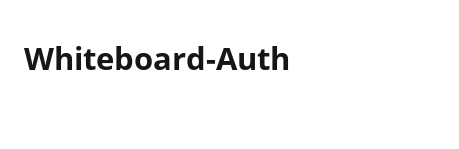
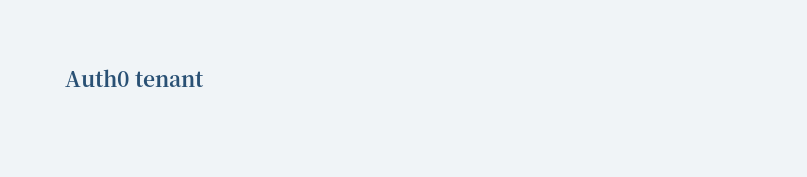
- Whiteboard-Auth
+ Auth0 tenant

